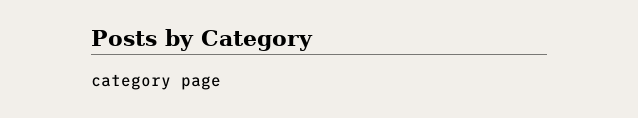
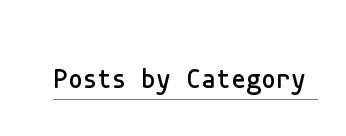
- category page

